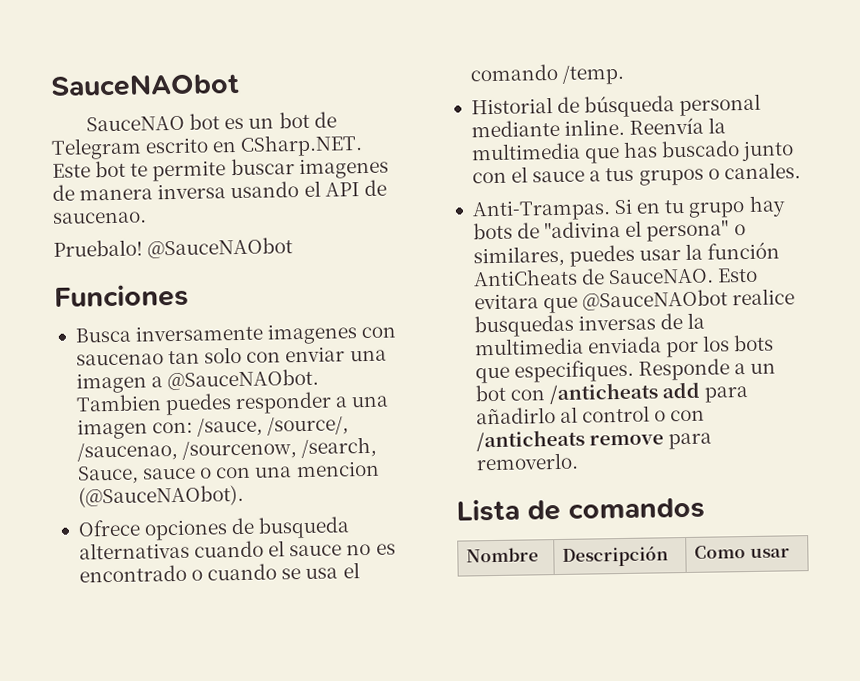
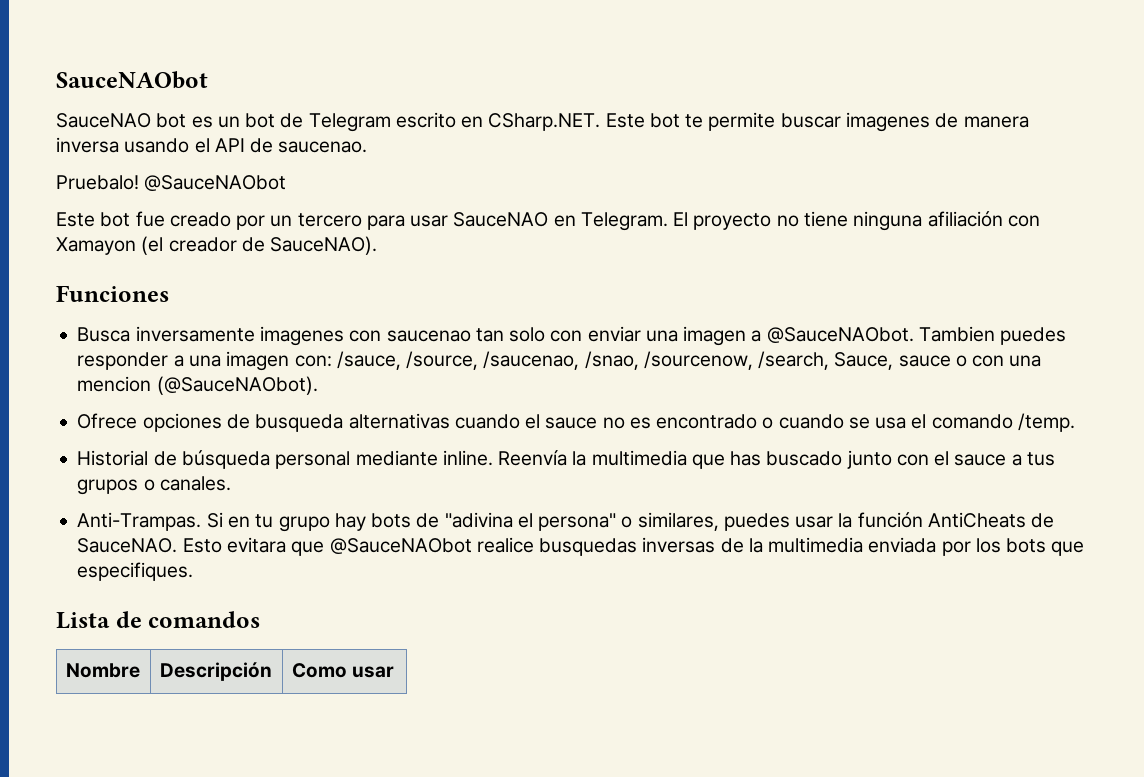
+ Este bot fue creado por un tercero para usar SauceNAO en Telegram. El proyecto no tiene ninguna afiliación con Xamayon (el creador de SauceNAO).
- Tambien puedes responder a una imagen con: /sauce, /source/, /saucenao, /sourcenow, /search, Sauce, sauce o con una mencion (@SauceNAObot).
+ Tambien puedes responder a una imagen con: /sauce, /source, /saucenao, /snao, /sourcenow, /search, Sauce, sauce o con una mencion (@SauceNAObot).
- Responde a un bot con /anticheats add para añadirlo al control o con /anticheats remove para removerlo.

